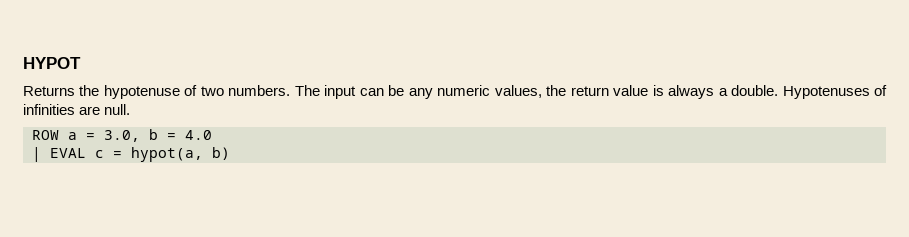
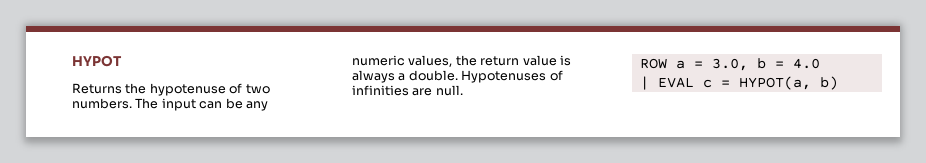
- | EVAL c = hypot(a, b)
+ | EVAL c = HYPOT(a, b)

